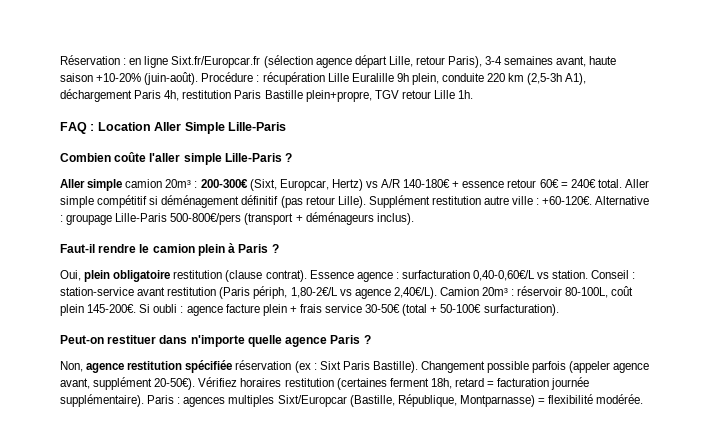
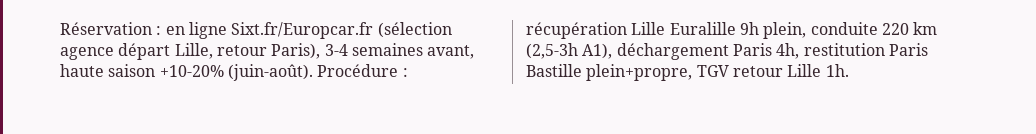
- FAQ : Location Aller Simple Lille-Paris
- Combien coûte l'aller simple Lille-Paris ?
- Aller simple camion 20m³ : 200-300€ (Sixt, Europcar, Hertz) vs A/R 140-180€ + essence retour 60€ = 240€ total. Aller simple compétitif si déménagement définitif (pas retour Lille). Supplément restitution autre ville : +60-120€. Alternative : groupage Lille-Paris 500-800€/pers (transport + déménageurs inclus).
- Faut-il rendre le camion plein à Paris ?
- Oui, plein obligatoire restitution (clause contrat). Essence agence : surfacturation 0,40-0,60€/L vs station. Conseil : station-service avant restitution (Paris périph, 1,80-2€/L vs agence 2,40€/L). Camion 20m³ : réservoir 80-100L, coût plein 145-200€. Si oubli : agence facture plein + frais service 30-50€ (total + 50-100€ surfacturation).
- Peut-on restituer dans n'importe quelle agence Paris ?
- Non, agence restitution spécifiée réservation (ex : Sixt Paris Bastille). Changement possible parfois (appeler agence avant, supplément 20-50€). Vérifiez horaires restitution (certaines ferment 18h, retard = facturation journée supplémentaire). Paris : agences multiples Sixt/Europcar (Bastille, République, Montparnasse) = flexibilité modérée.

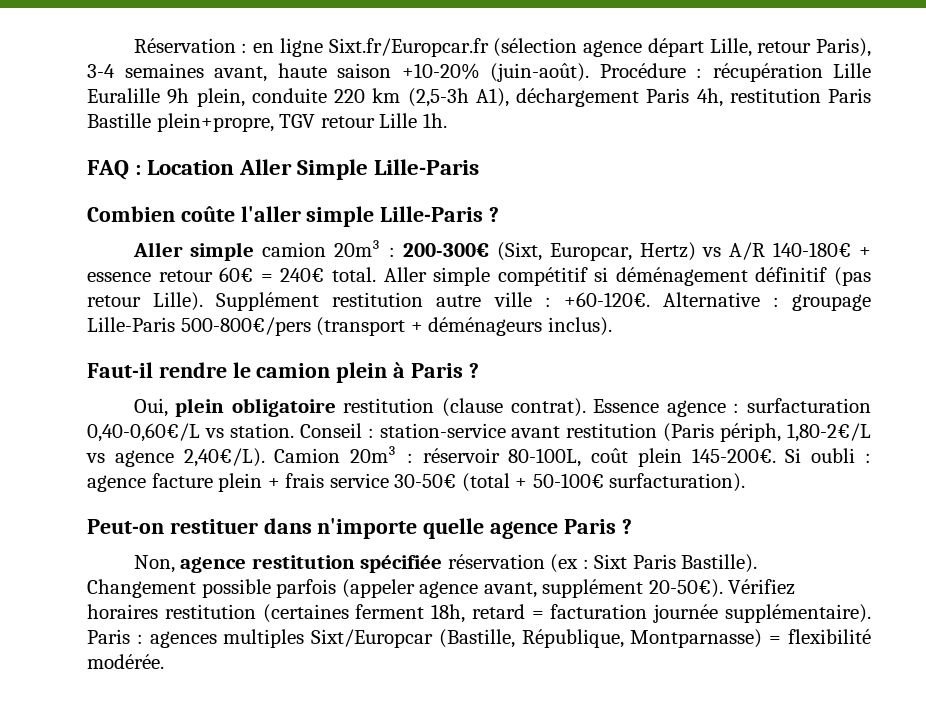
+ FAQ : Location Aller Simple Lille-Paris
+ Combien coûte l'aller simple Lille-Paris ?
+ Aller simple camion 20m³ : 200-300€ (Sixt, Europcar, Hertz) vs A/R 140-180€ + essence retour 60€ = 240€ total. Aller simple compétitif si déménagement définitif (pas retour Lille). Supplément restitution autre ville : +60-120€. Alternative : groupage Lille-Paris 500-800€/pers (transport + déménageurs inclus).
+ Faut-il rendre le camion plein à Paris ?
+ Oui, plein obligatoire restitution (clause contrat). Essence agence : surfacturation 0,40-0,60€/L vs station. Conseil : station-service avant restitution (Paris périph, 1,80-2€/L vs agence 2,40€/L). Camion 20m³ : réservoir 80-100L, coût plein 145-200€. Si oubli : agence facture plein + frais service 30-50€ (total + 50-100€ surfacturation).
+ Peut-on restituer dans n'importe quelle agence Paris ?
+ Non, agence restitution spécifiée réservation (ex : Sixt Paris Bastille). Changement possible parfois (appeler agence avant, supplément 20-50€). Vérifiez horaires restitution (certaines ferment 18h, retard = facturation journée supplémentaire). Paris : agences multiples Sixt/Europcar (Bastille, République, Montparnasse) = flexibilité modérée.

